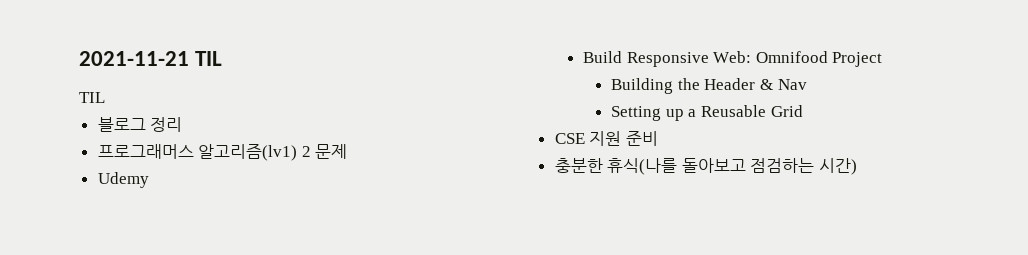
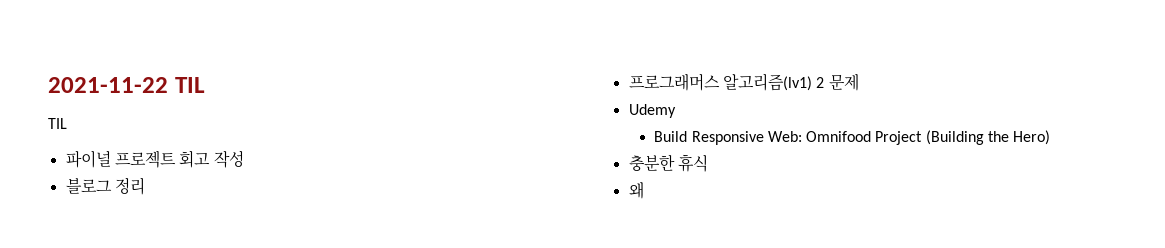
- 2021-11-21 TIL
+ 2021-11-22 TIL
+ 파이널 프로젝트 회고 작성
- Build Responsive Web: Omnifood Project
- Building the Header & Nav
- Setting up a Reusable Grid
- CSE 지원 준비
- 충분한 휴식(나를 돌아보고 점검하는 시간)
+ Build Responsive Web: Omnifood Project (Building the Hero)
+ 충분한 휴식
+ 왜

